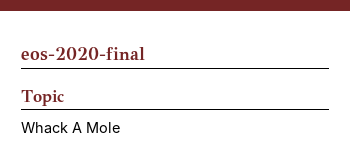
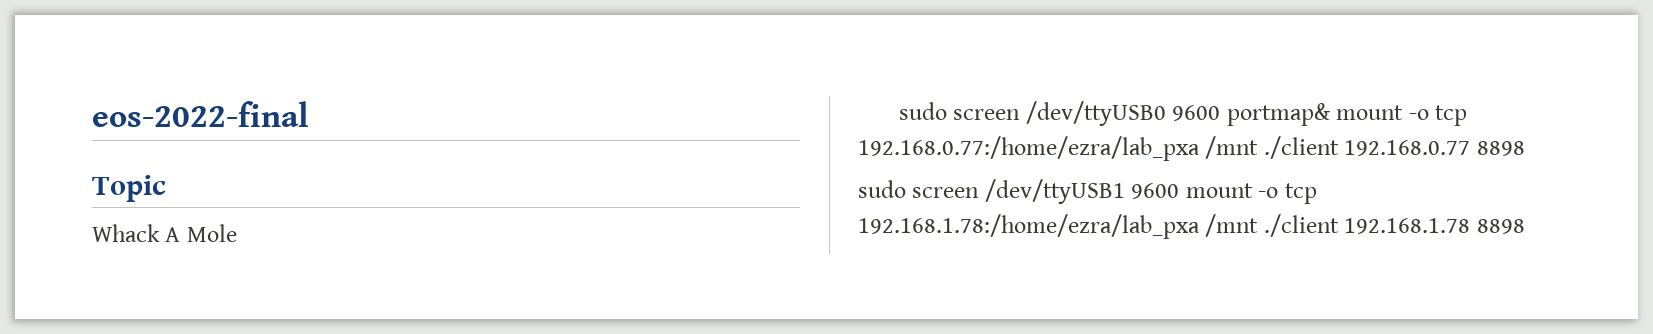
- eos-2020-final
+ eos-2022-final
+ sudo screen /dev/ttyUSB0 9600 portmap& mount -o tcp 192.168.0.77:/home/ezra/lab_pxa /mnt ./client 192.168.0.77 8898
+ sudo screen /dev/ttyUSB1 9600 mount -o tcp 192.168.1.78:/home/ezra/lab_pxa /mnt ./client 192.168.1.78 8898

